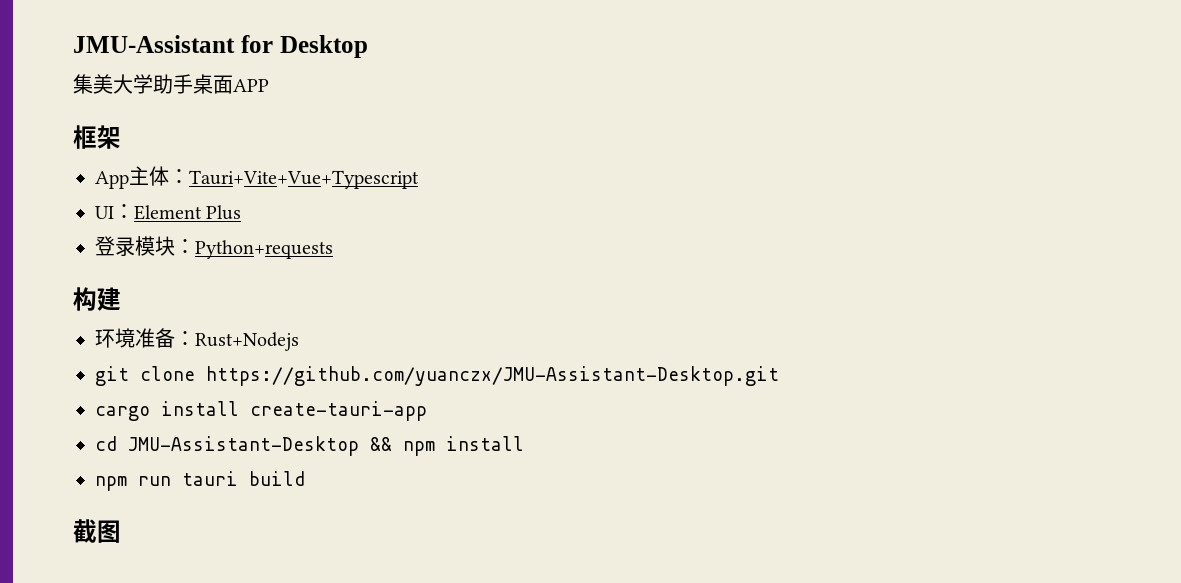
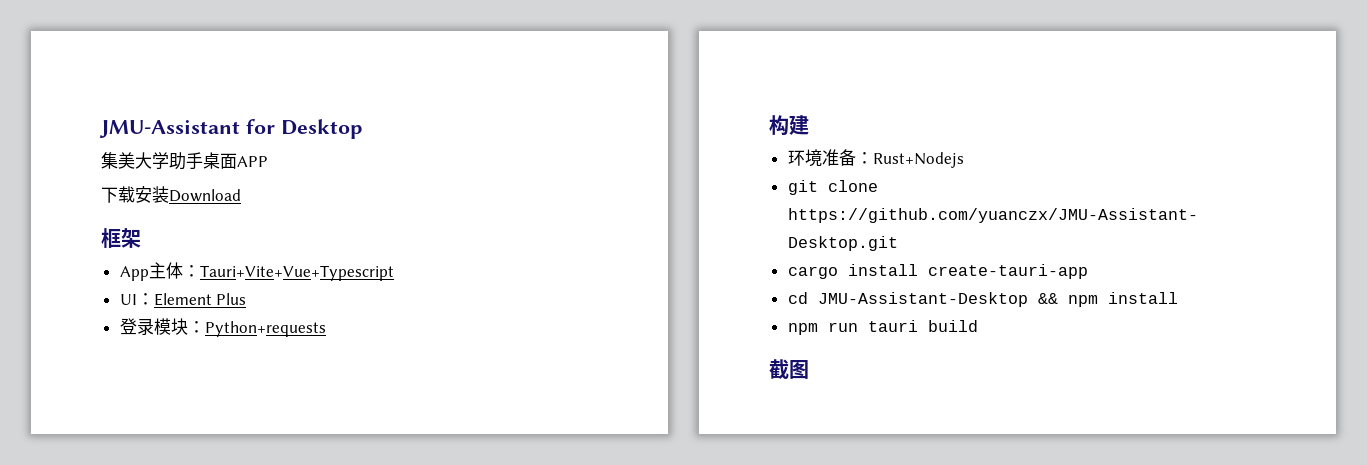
+ 下载安装Download

